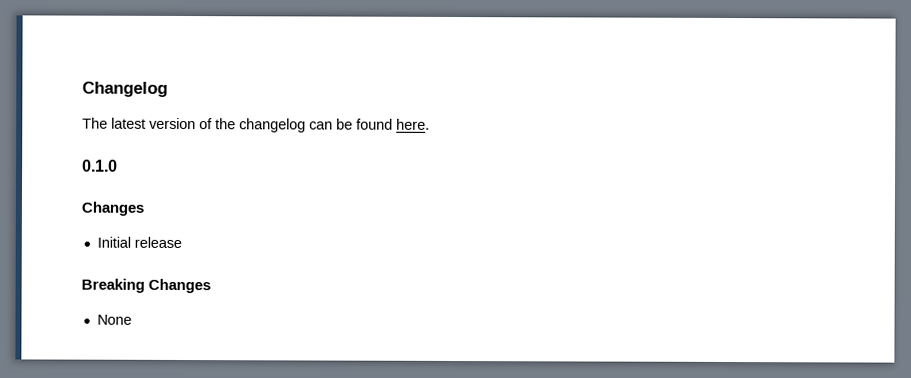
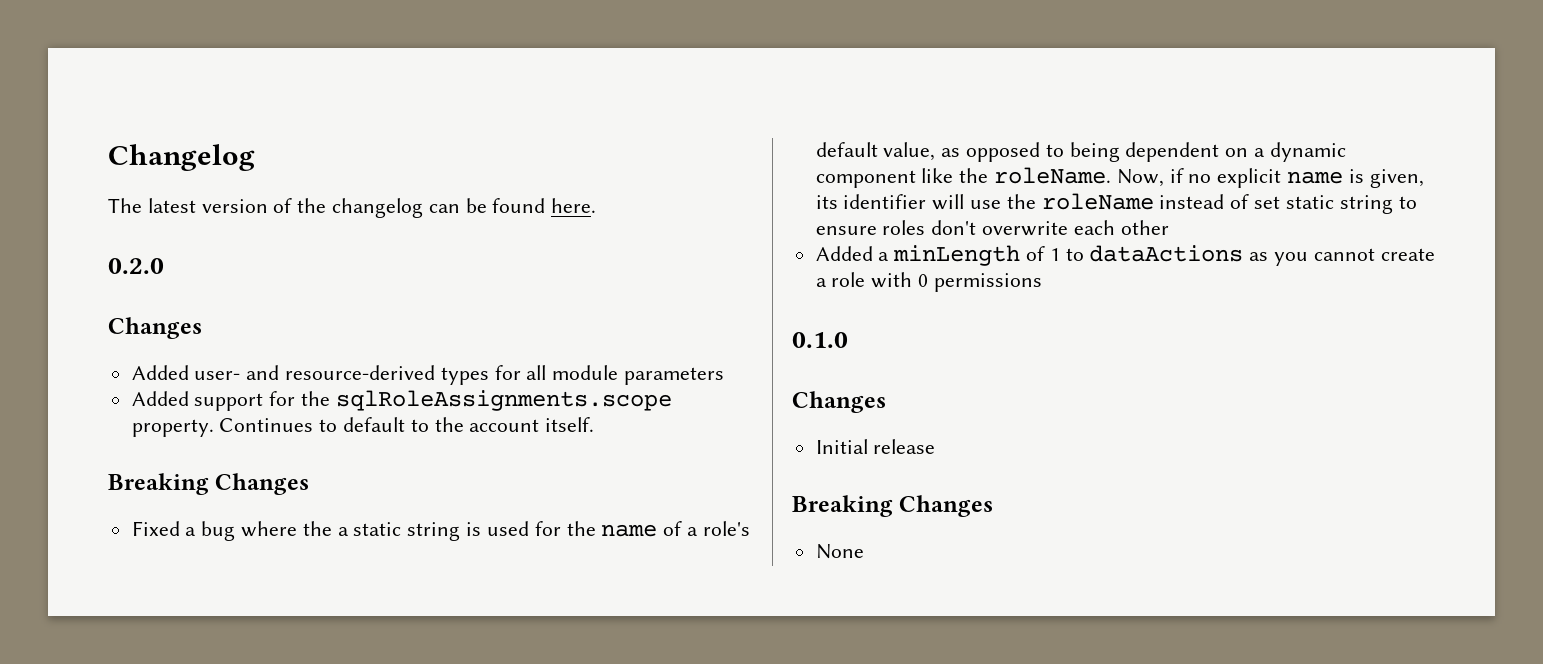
+ 0.2.0
+ Changes
+ Added user- and resource-derived types for all module parameters
+ Added support for the sqlRoleAssignments.scope property. Continues to default to the account itself.
+ Breaking Changes
+ Fixed a bug where the a static string is used for the name of a role's default value, as opposed to being dependent on a dynamic component like the roleName. Now, if no explicit name is given, its identifier will use the roleName instead of set static string to ensure roles don't overwrite each other
+ Added a minLength of 1 to dataActions as you cannot create a role with 0 permissions

